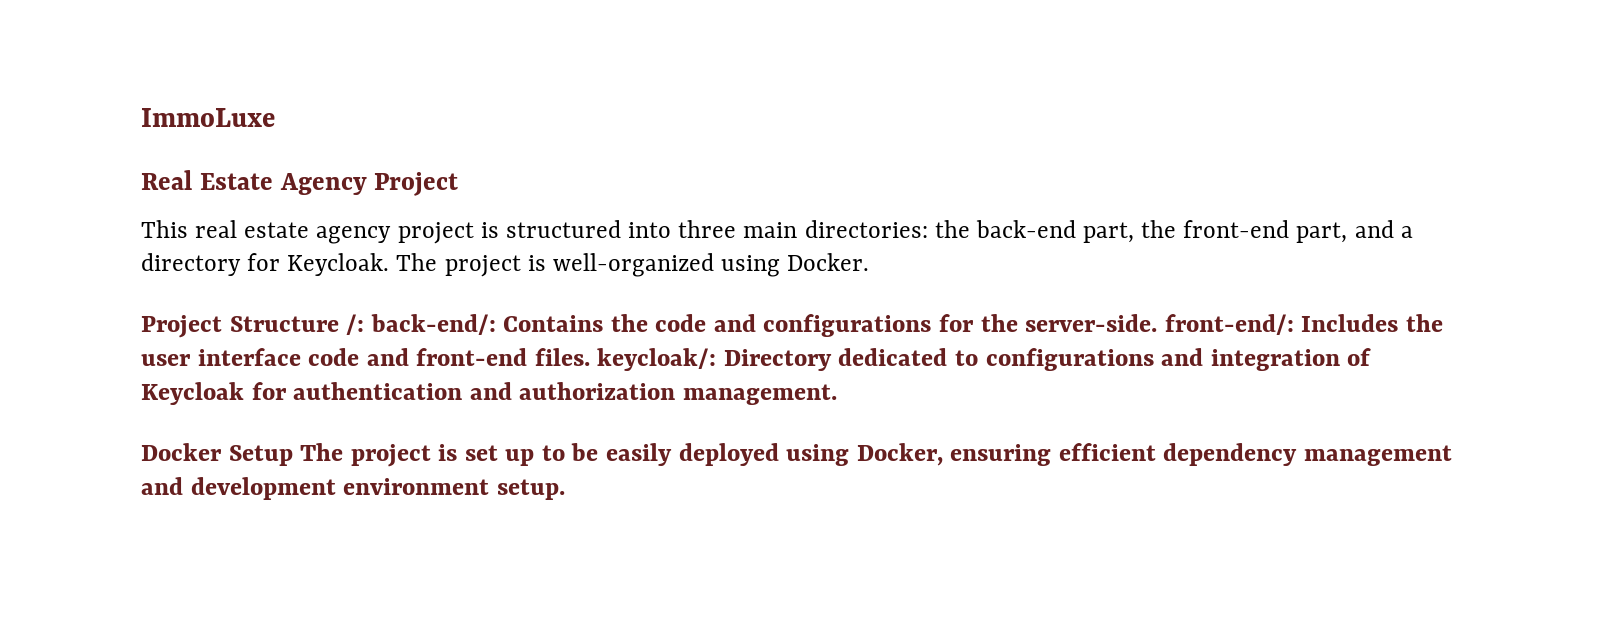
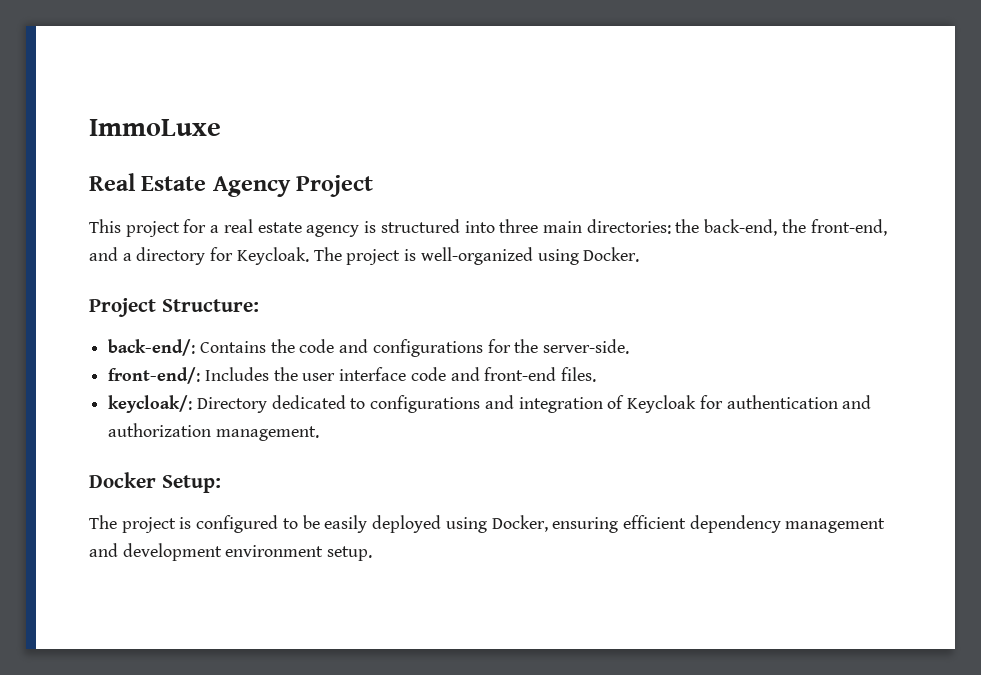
- This real estate agency project is structured into three main directories: the back-end part, the front-end part, and a directory for Keycloak.
+ This project for a real estate agency is structured into three main directories: the back-end, the front-end, and a directory for Keycloak.
- Project Structure /: back-end/: Contains the code and configurations for the server-side. front-end/: Includes the user interface code and front-end files. keycloak/: Directory dedicated to configurations and integration of Keycloak for authentication and authorization management.
+ Project Structure:
+ back-end/: Contains the code and configurations for the server-side.
+ front-end/: Includes the user interface code and front-end files.
+ keycloak/: Directory dedicated to configurations and integration of Keycloak for authentication and authorization management.
- Docker Setup The project is set up to be easily deployed using Docker, ensuring efficient dependency management and development environment setup.
+ Docker Setup:
+ The project is configured to be easily deployed using Docker, ensuring efficient dependency management and development environment setup.

